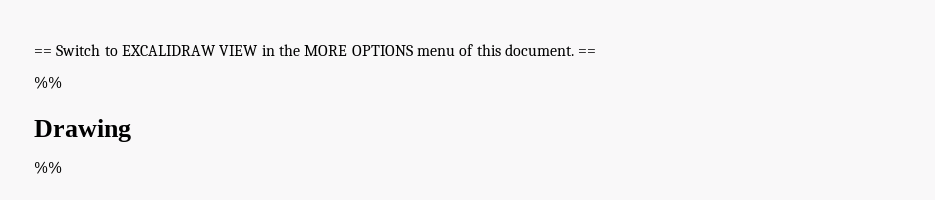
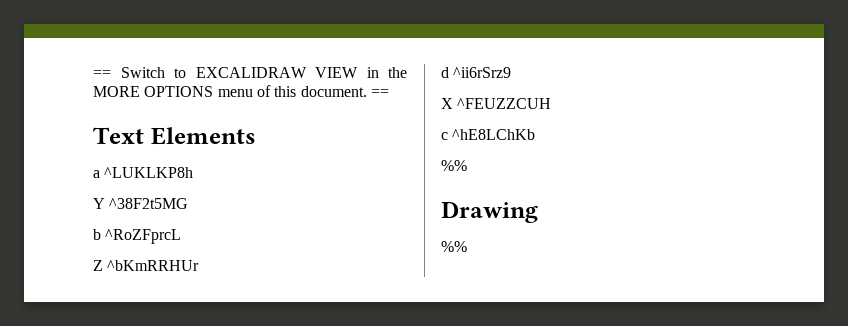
+ Text Elements
+ a ^LUKLKP8h
+ Y ^38F2t5MG
+ b ^RoZFprcL
+ Z ^bKmRRHUr
+ d ^ii6rSrz9
+ X ^FEUZZCUH
+ c ^hE8LChKb

